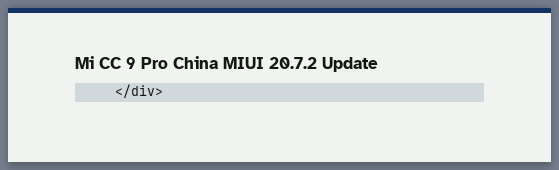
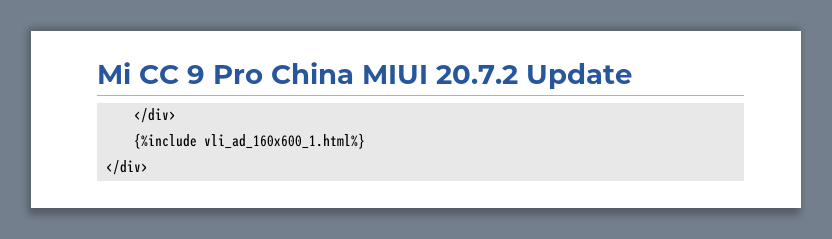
+ {%include vli_ad_160x600_1.html%}
+ </div>

